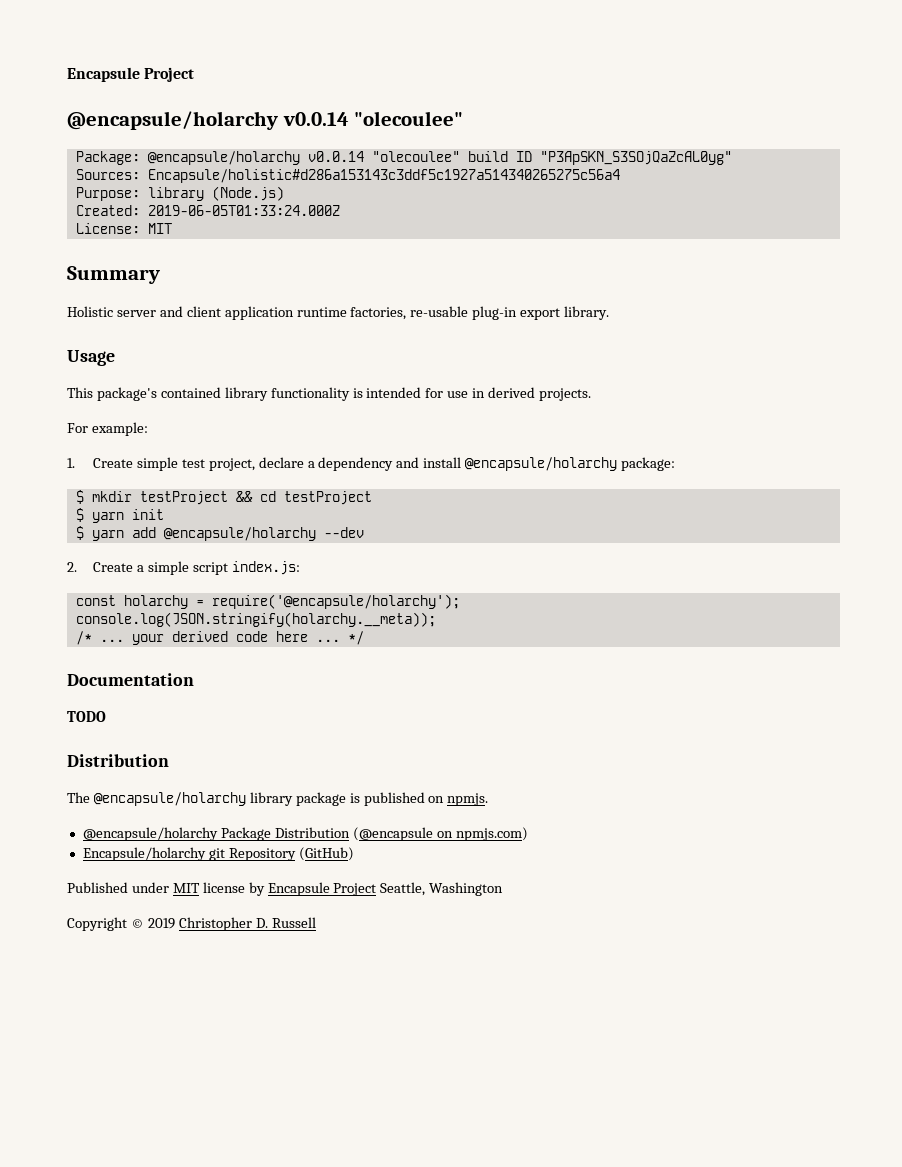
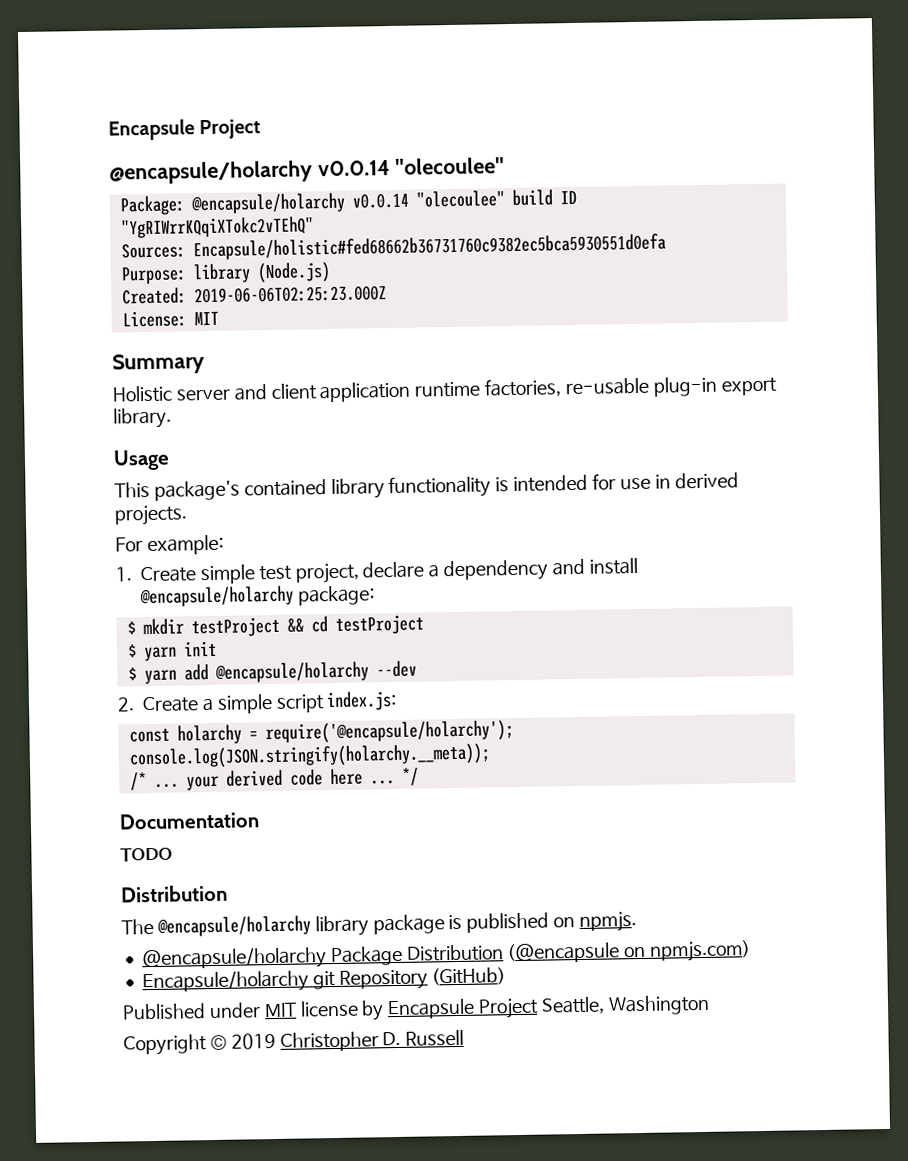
- Package: @encapsule/holarchy v0.0.14 "olecoulee" build ID "P3ApSKN_S3SOjQaZcAL0yg"
+ Package: @encapsule/holarchy v0.0.14 "olecoulee" build ID "YgRIWrrKQqiXTokc2vTEhQ"
- Sources: Encapsule/holistic#d286a153143c3ddf5c1927a514340265275c56a4
+ Sources: Encapsule/holistic#fed68662b36731760c9382ec5bca5930551d0efa
- Created: 2019-06-05T01:33:24.000Z
+ Created: 2019-06-06T02:25:23.000Z

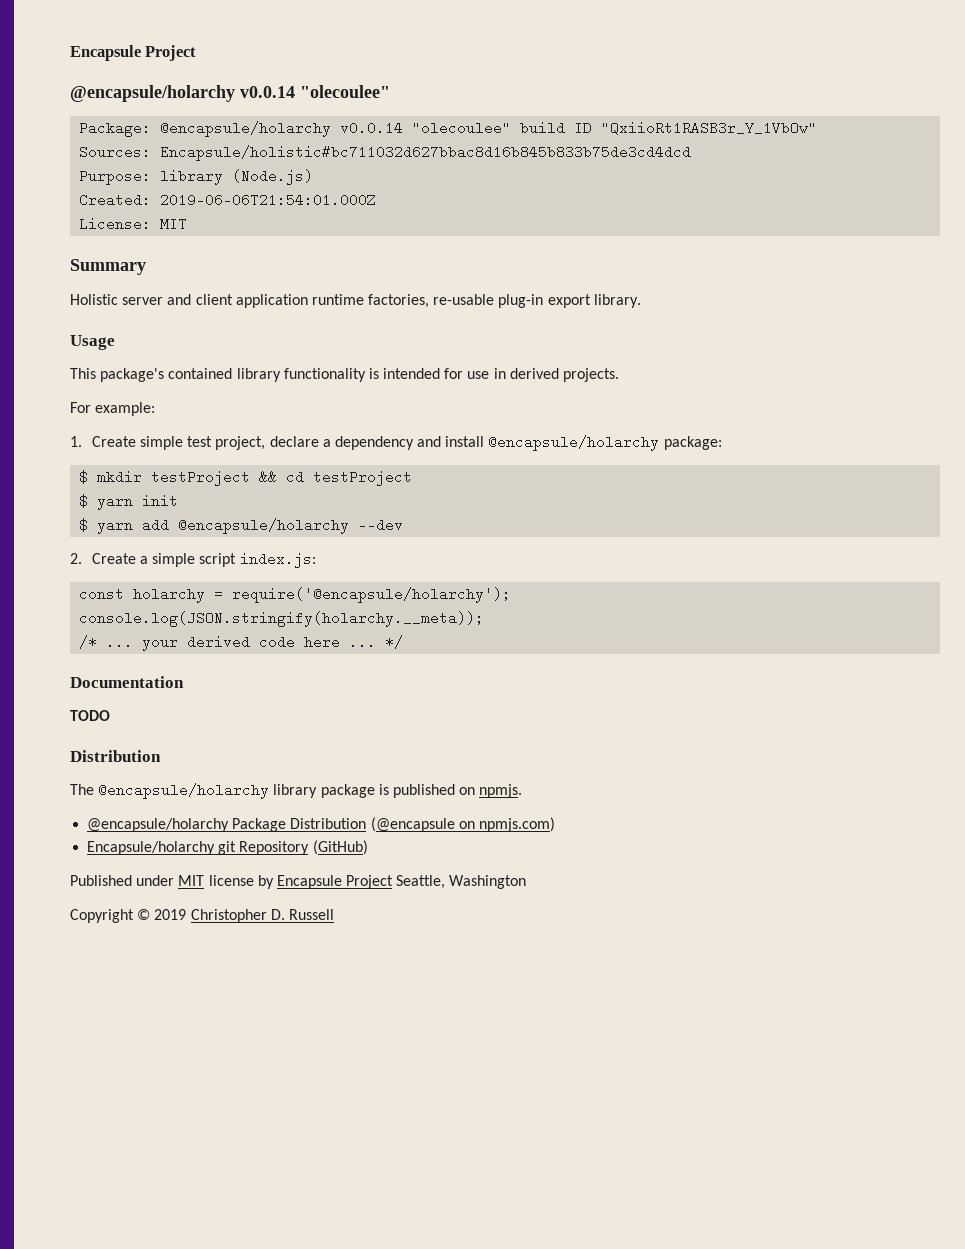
- Package: @encapsule/holarchy v0.0.14 "olecoulee" build ID "YgRIWrrKQqiXTokc2vTEhQ"
+ Package: @encapsule/holarchy v0.0.14 "olecoulee" build ID "QxiioRt1RASB3r_Y_1VbOw"
- Sources: Encapsule/holistic#fed68662b36731760c9382ec5bca5930551d0efa
+ Sources: Encapsule/holistic#bc711032d627bbac8d16b845b833b75de3cd4dcd
- Created: 2019-06-06T02:25:23.000Z
+ Created: 2019-06-06T21:54:01.000Z

